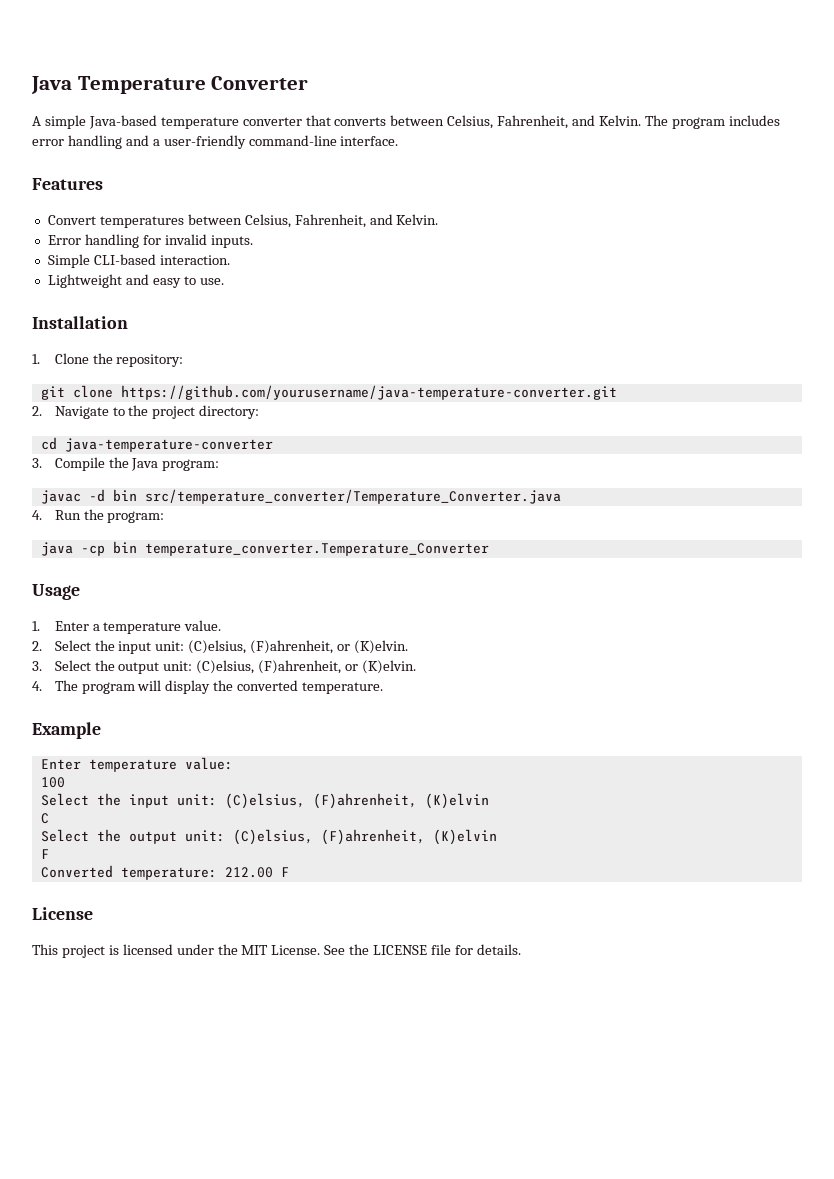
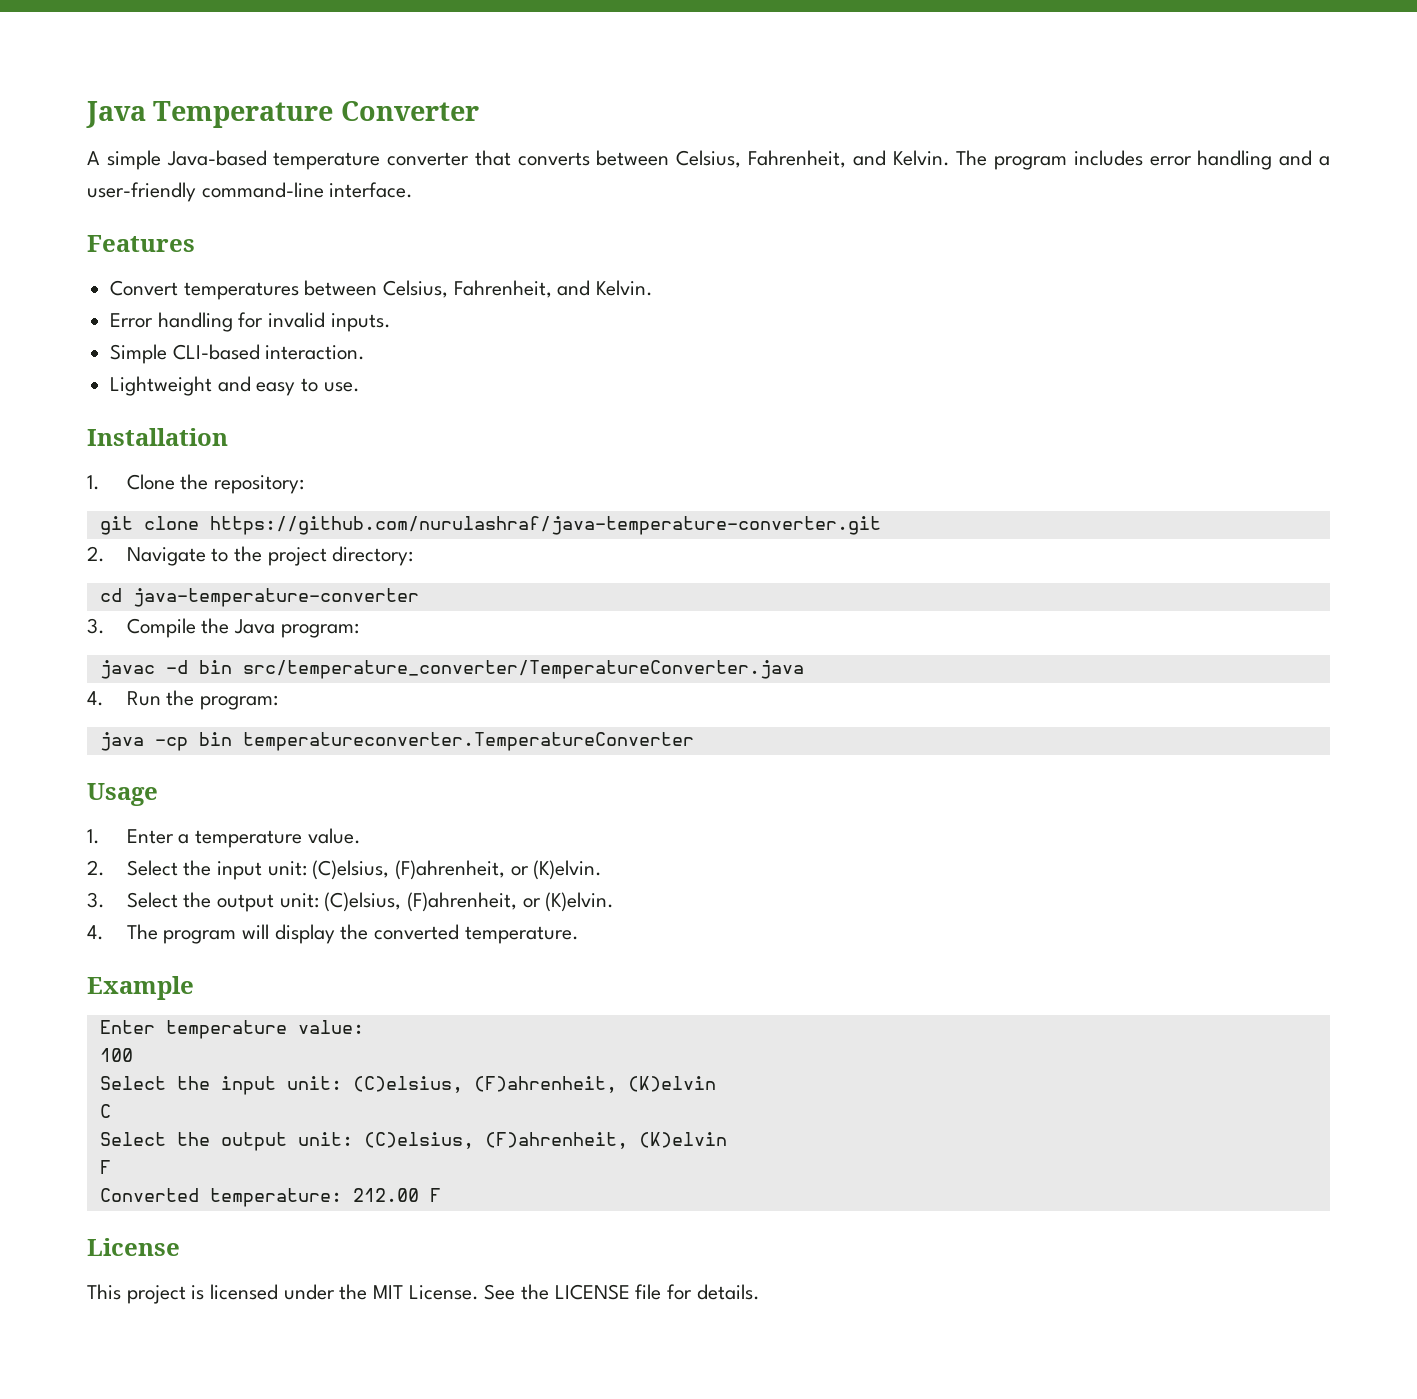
- git clone https://github.com/yourusername/java-temperature-converter.git
+ git clone https://github.com/nurulashraf/java-temperature-converter.git
- javac -d bin src/temperature_converter/Temperature_Converter.java
+ javac -d bin src/temperature_converter/TemperatureConverter.java
- java -cp bin temperature_converter.Temperature_Converter
+ java -cp bin temperatureconverter.TemperatureConverter

